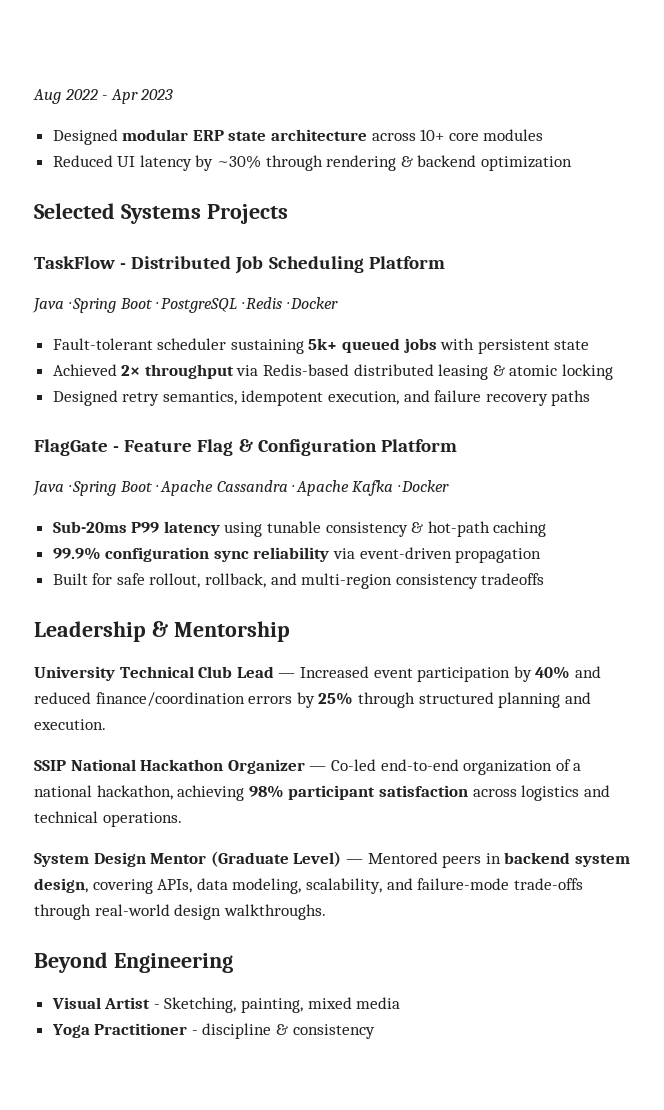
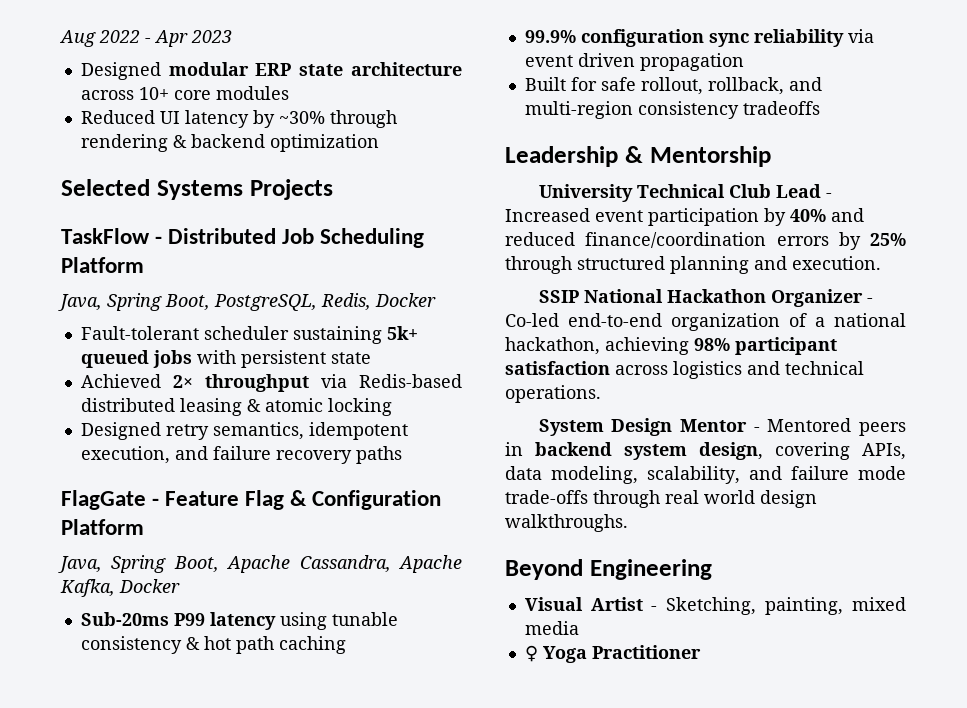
- Java · Spring Boot · PostgreSQL · Redis · Docker
+ Java, Spring Boot, PostgreSQL, Redis, Docker
- Java · Spring Boot · Apache Cassandra · Apache Kafka · Docker
+ Java, Spring Boot, Apache Cassandra, Apache Kafka, Docker
- Sub-20ms P99 latency using tunable consistency & hot-path caching
+ Sub-20ms P99 latency using tunable consistency & hot path caching
- 99.9% configuration sync reliability via event-driven propagation
+ 99.9% configuration sync reliability via event driven propagation
- University Technical Club Lead — Increased event participation by 40% and reduced finance/coordination errors by 25% through structured planning and execution.
+ University Technical Club Lead - Increased event participation by 40% and reduced finance/coordination errors by 25% through structured planning and execution.
- SSIP National Hackathon Organizer — Co-led end-to-end organization of a national hackathon, achieving 98% participant satisfaction across logistics and technical operations.
+ SSIP National Hackathon Organizer - Co-led end-to-end organization of a national hackathon, achieving 98% participant satisfaction across logistics and technical operations.
- System Design Mentor (Graduate Level) — Mentored peers in backend system design, covering APIs, data modeling, scalability, and failure-mode trade-offs through real-world design walkthroughs.
+ System Design Mentor - Mentored peers in backend system design, covering APIs, data modeling, scalability, and failure mode trade-offs through real world design walkthroughs.
- Yoga Practitioner - discipline & consistency
+ ♀ Yoga Practitioner

